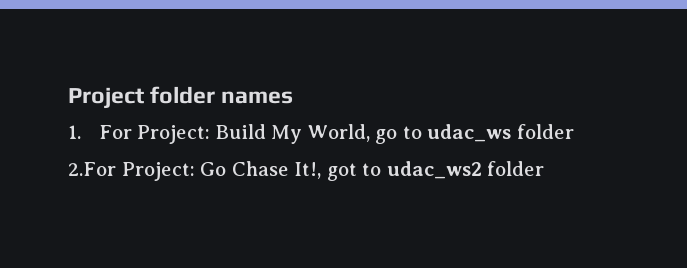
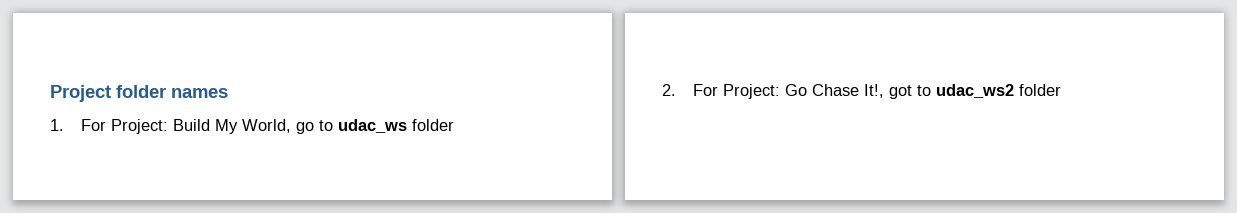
- 2.For Project: Go Chase It!, got to udac_ws2 folder
+ 2. For Project: Go Chase It!, got to udac_ws2 folder

